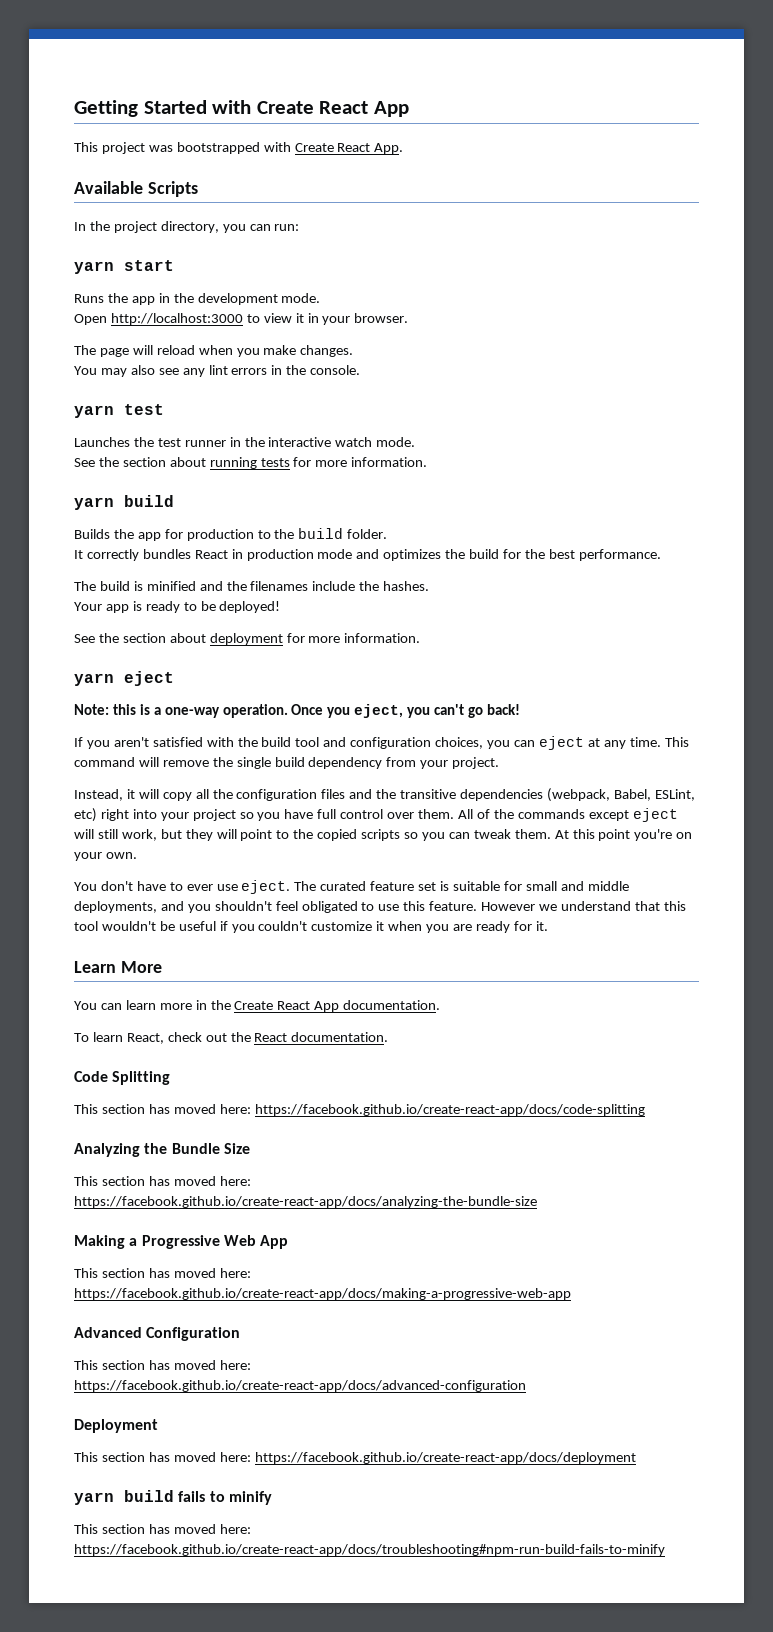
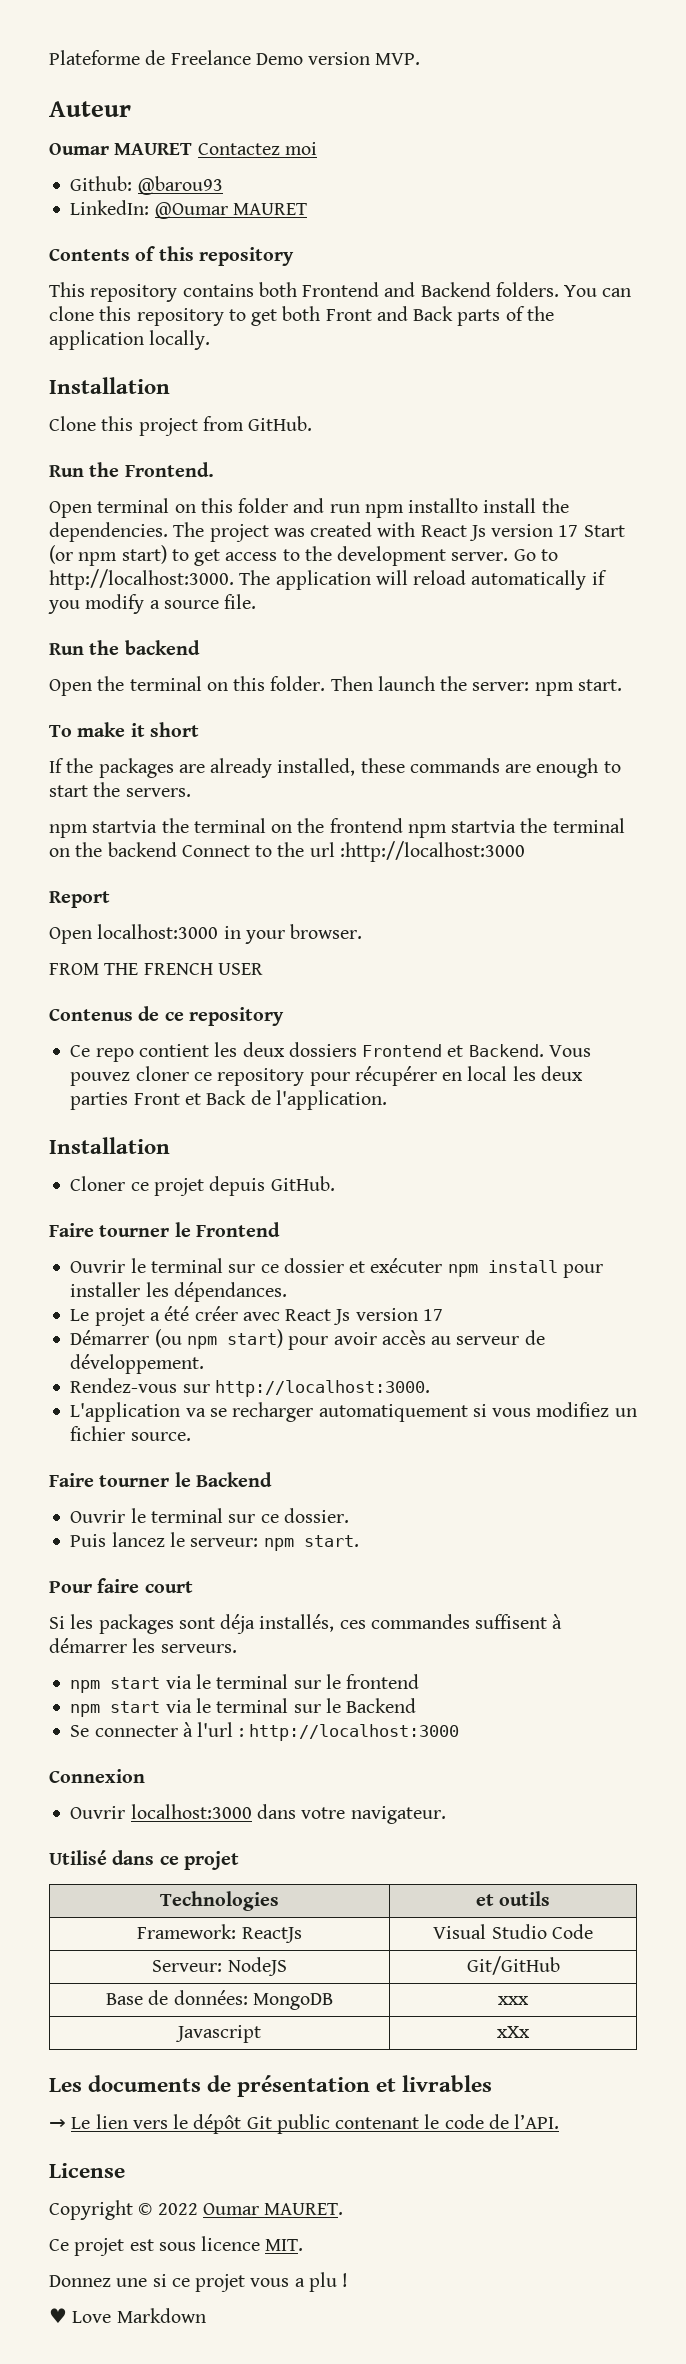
- Getting Started with Create React App
- This project was bootstrapped with Create React App.
- Available Scripts
- In the project directory, you can run:
- yarn start
- Runs the app in the development mode.
- Open http://localhost:3000 to view it in your browser.
- The page will reload when you make changes.
- You may also see any lint errors in the console.
- yarn test
- Launches the test runner in the interactive watch mode.
- See the section about running tests for more information.
- yarn build
- Builds the app for production to the build folder.
- It correctly bundles React in production mode and optimizes the build for the best performance.
- The build is minified and the filenames include the hashes.
- Your app is ready to be deployed!
- See the section about deployment for more information.
- yarn eject
- Note: this is a one-way operation. Once you eject, you can't go back!
- If you aren't satisfied with the build tool and configuration choices, you can eject at any time. This command will remove the single build dependency from your project.
- Instead, it will copy all the configuration files and the transitive dependencies (webpack, Babel, ESLint, etc) right into your project so you have full control over them. All of the commands except eject will still work, but they will point to the copied scripts so you can tweak them. At this point you're on your own.
- You don't have to ever use eject. The curated feature set is suitable for small and middle deployments, and you shouldn't feel obligated to use this feature. However we understand that this tool wouldn't be useful if you couldn't customize it when you are ready for it.
- Learn More
- You can learn more in the Create React App documentation.
- To learn React, check out the React documentation.
- Code Splitting
- This section has moved here: https://facebook.github.io/create-react-app/docs/code-splitting
- Analyzing the Bundle Size
- This section has moved here: https://facebook.github.io/create-react-app/docs/analyzing-the-bundle-size
- Making a Progressive Web App
- This section has moved here: https://facebook.github.io/create-react-app/docs/making-a-progressive-web-app
- Advanced Configuration
- This section has moved here: https://facebook.github.io/create-react-app/docs/advanced-configuration
- Deployment
- This section has moved here: https://facebook.github.io/create-react-app/docs/deployment
- yarn build fails to minify
- This section has moved here: https://facebook.github.io/create-react-app/docs/troubleshooting#npm-run-build-fails-to-minify
+ Plateforme de Freelance Demo version MVP.
+ Auteur
+ Oumar MAURET Contactez moi
+ Github: @barou93
+ LinkedIn: @Oumar MAURET
+ Contents of this repository
+ This repository contains both Frontend and Backend folders. You can clone this repository to get both Front and Back parts of the application locally.
+ Installation
+ Clone this project from GitHub.
+ Run the Frontend.
+ Open terminal on this folder and run npm installto install the dependencies. The project was created with React Js version 17 Start (or npm start) to get access to the development server. Go to http://localhost:3000. The application will reload automatically if you modify a source file.
+ Run the backend
+ Open the terminal on this folder. Then launch the server: npm start.
+ To make it short
+ If the packages are already installed, these commands are enough to start the servers.
+ npm startvia the terminal on the frontend npm startvia the terminal on the backend Connect to the url :http://localhost:3000
+ Report
+ Open localhost:3000 in your browser.
+ FROM THE FRENCH USER
+ Contenus de ce repository
+ Ce repo contient les deux dossiers Frontend et Backend. Vous pouvez cloner ce repository pour récupérer en local les deux parties Front et Back de l'application.
+ Installation
+ Cloner ce projet depuis GitHub.
+ Faire tourner le Frontend
+ Ouvrir le terminal sur ce dossier et exécuter npm install pour installer les dépendances.
+ Le projet a été créer avec React Js version 17
+ Démarrer (ou npm start) pour avoir accès au serveur de développement.
+ Rendez-vous sur http://localhost:3000.
+ L'application va se recharger automatiquement si vous modifiez un fichier source.
+ Faire tourner le Backend
+ Ouvrir le terminal sur ce dossier.
+ Puis lancez le serveur: npm start.
+ Pour faire court
+ Si les packages sont déja installés, ces commandes suffisent à démarrer les serveurs.
+ npm start via le terminal sur le frontend
+ npm start via le terminal sur le Backend
+ Se connecter à l'url : http://localhost:3000
+ Connexion
+ Ouvrir localhost:3000 dans votre navigateur.
+ Utilisé dans ce projet
+ Technologies | et outils
+ Framework: ReactJs | Visual Studio Code
+ Serveur: NodeJS | Git/GitHub
+ Base de données: MongoDB | xxx
+ Javascript | xXx
+ Les documents de présentation et livrables
+ → Le lien vers le dépôt Git public contenant le code de l’API.
+ License
+ Copyright © 2022 Oumar MAURET.
+ Ce projet est sous licence MIT.
+ Donnez une si ce projet vous a plu !
+ ♥ Love Markdown

